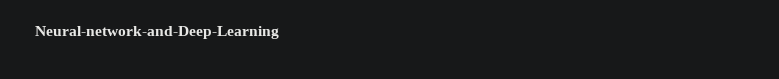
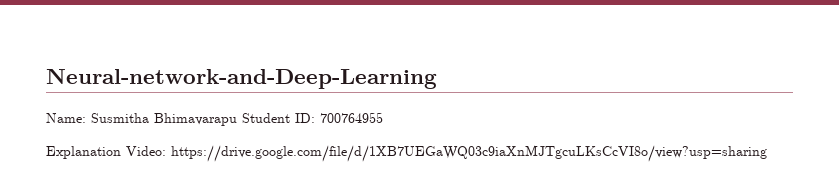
+ Name: Susmitha Bhimavarapu Student ID: 700764955
+ Explanation Video: https://drive.google.com/file/d/1XB7UEGaWQ03c9iaXnMJTgcuLKsCcVI8o/view?usp=sharing

